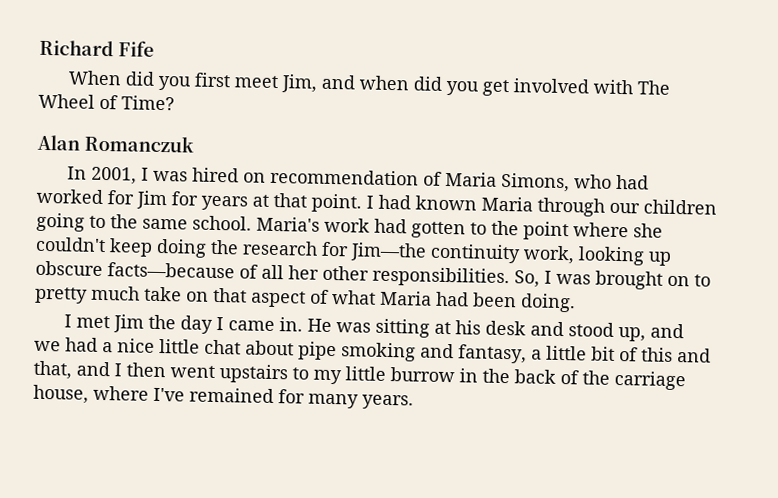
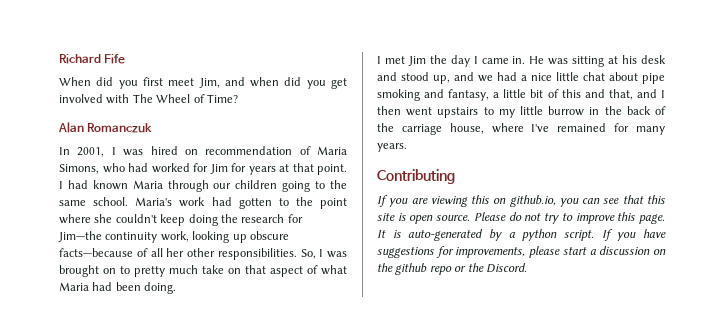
+ Contributing
+ If you are viewing this on github.io, you can see that this site is open source. Please do not try to improve this page. It is auto-generated by a python script. If you have suggestions for improvements, please start a discussion on the github repo or the Discord.

